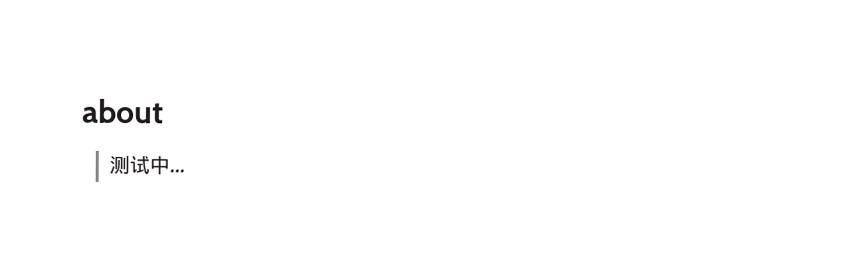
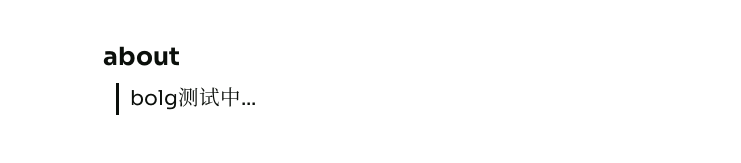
- 测试中...
+ bolg测试中...

